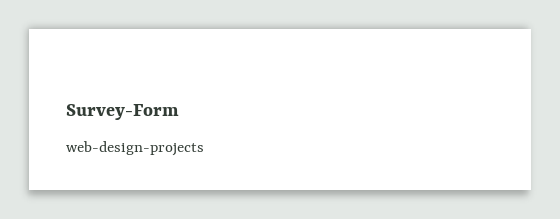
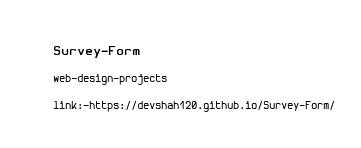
+ link:-https://devshah120.github.io/Survey-Form/

